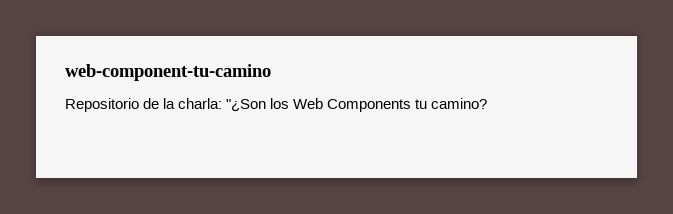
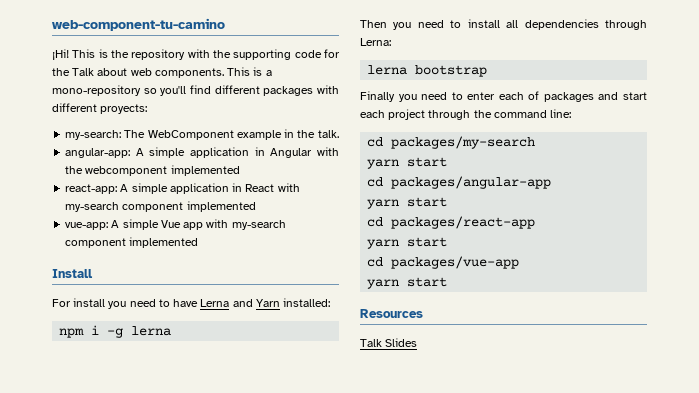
- Repositorio de la charla: "¿Son los Web Components tu camino?
+ ¡Hi! This is the repository with the supporting code for the Talk about web components. This is a mono-repository so you'll find different packages with different proyects:
+ my-search: The WebComponent example in the talk.
+ angular-app: A simple application in Angular with the webcomponent implemented
+ react-app: A simple application in React with my-search component implemented
+ vue-app: A simple Vue app with my-search component implemented
+ Install
+ For install you need to have Lerna and Yarn installed:
+ npm i -g lerna
+ Then you need to install all dependencies through Lerna:
+ lerna bootstrap
+ Finally you need to enter each of packages and start each project through the command line:
+ cd packages/my-search
+ yarn start
+ cd packages/angular-app
+ yarn start
+ cd packages/react-app
+ yarn start
+ cd packages/vue-app
+ yarn start
+ Resources
+ Talk Slides

